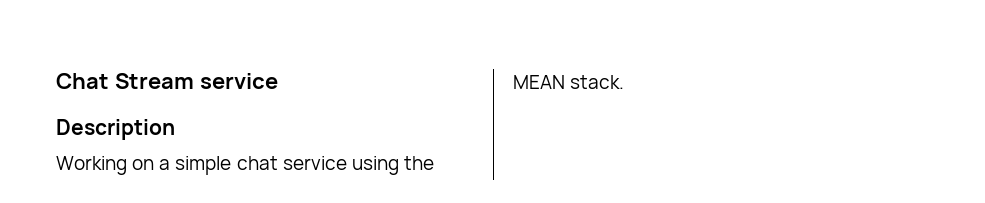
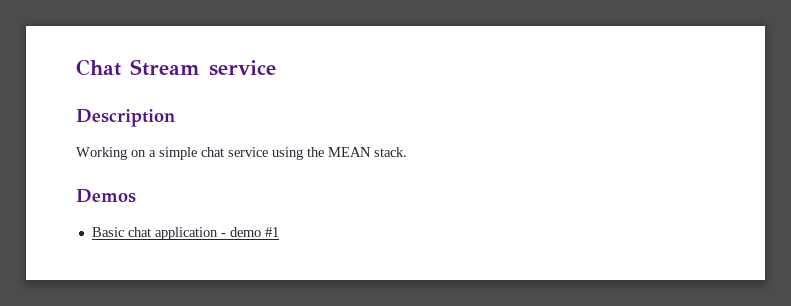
+ Demos
+ Basic chat application - demo #1

